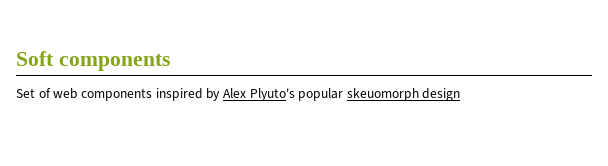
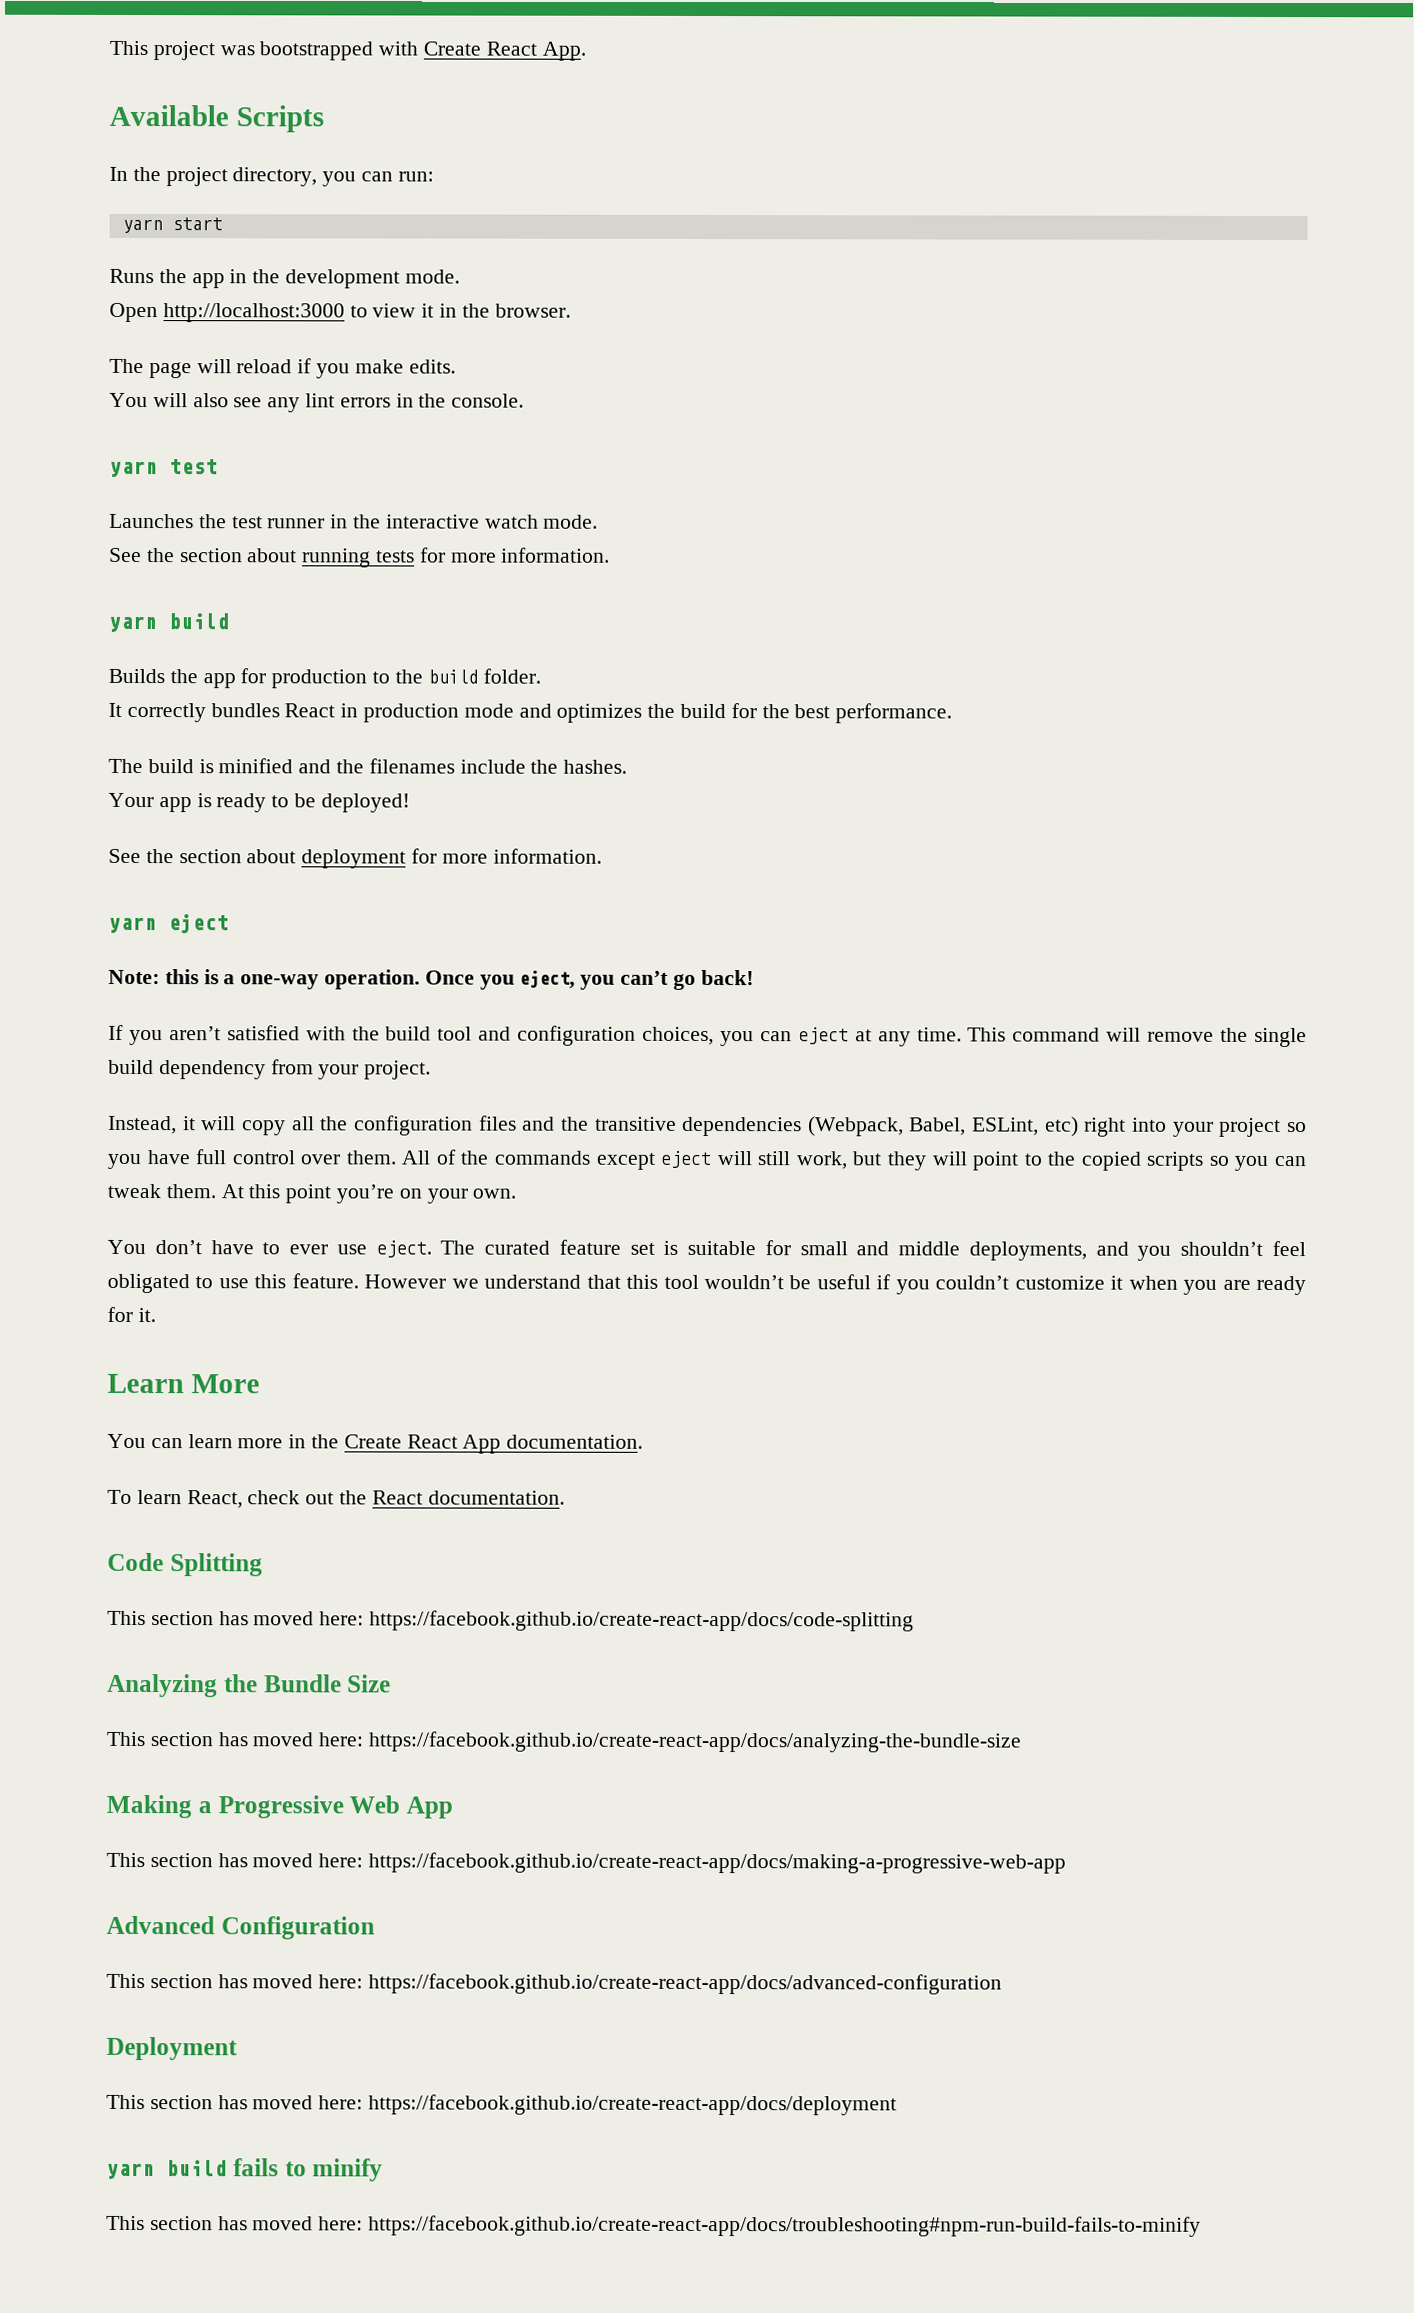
- Soft components
- Set of web components inspired by Alex Plyuto's popular skeuomorph design
+ This project was bootstrapped with Create React App.
+ Available Scripts
+ In the project directory, you can run:
+ yarn start
+ Runs the app in the development mode.
+ Open http://localhost:3000 to view it in the browser.
+ The page will reload if you make edits.
+ You will also see any lint errors in the console.
+ yarn test
+ Launches the test runner in the interactive watch mode.
+ See the section about running tests for more information.
+ yarn build
+ Builds the app for production to the build folder.
+ It correctly bundles React in production mode and optimizes the build for the best performance.
+ The build is minified and the filenames include the hashes.
+ Your app is ready to be deployed!
+ See the section about deployment for more information.
+ yarn eject
+ Note: this is a one-way operation. Once you eject, you can’t go back!
+ If you aren’t satisfied with the build tool and configuration choices, you can eject at any time. This command will remove the single build dependency from your project.
+ Instead, it will copy all the configuration files and the transitive dependencies (Webpack, Babel, ESLint, etc) right into your project so you have full control over them. All of the commands except eject will still work, but they will point to the copied scripts so you can tweak them. At this point you’re on your own.
+ You don’t have to ever use eject. The curated feature set is suitable for small and middle deployments, and you shouldn’t feel obligated to use this feature. However we understand that this tool wouldn’t be useful if you couldn’t customize it when you are ready for it.
+ Learn More
+ You can learn more in the Create React App documentation.
+ To learn React, check out the React documentation.
+ Code Splitting
+ This section has moved here: https://facebook.github.io/create-react-app/docs/code-splitting
+ Analyzing the Bundle Size
+ This section has moved here: https://facebook.github.io/create-react-app/docs/analyzing-the-bundle-size
+ Making a Progressive Web App
+ This section has moved here: https://facebook.github.io/create-react-app/docs/making-a-progressive-web-app
+ Advanced Configuration
+ This section has moved here: https://facebook.github.io/create-react-app/docs/advanced-configuration
+ Deployment
+ This section has moved here: https://facebook.github.io/create-react-app/docs/deployment
+ yarn build fails to minify
+ This section has moved here: https://facebook.github.io/create-react-app/docs/troubleshooting#npm-run-build-fails-to-minify

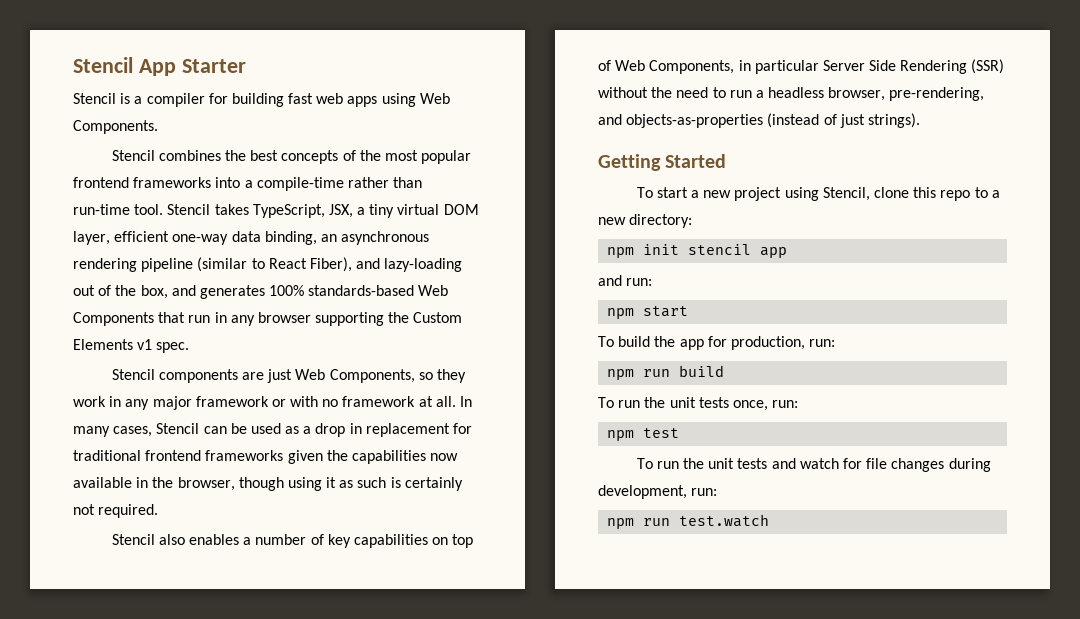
- This project was bootstrapped with Create React App.
- Available Scripts
- In the project directory, you can run:
- yarn start
+ Stencil App Starter
+ Stencil is a compiler for building fast web apps using Web Components.
+ Stencil combines the best concepts of the most popular frontend frameworks into a compile-time rather than run-time tool. Stencil takes TypeScript, JSX, a tiny virtual DOM layer, efficient one-way data binding, an asynchronous rendering pipeline (similar to React Fiber), and lazy-loading out of the box, and generates 100% standards-based Web Components that run in any browser supporting the Custom Elements v1 spec.
+ Stencil components are just Web Components, so they work in any major framework or with no framework at all. In many cases, Stencil can be used as a drop in replacement for traditional frontend frameworks given the capabilities now available in the browser, though using it as such is certainly not required.
+ Stencil also enables a number of key capabilities on top of Web Components, in particular Server Side Rendering (SSR) without the need to run a headless browser, pre-rendering, and objects-as-properties (instead of just strings).
+ Getting Started
+ To start a new project using Stencil, clone this repo to a new directory:
+ npm init stencil app
+ and run:
+ npm start
- Runs the app in the development mode.
- Open http://localhost:3000 to view it in the browser.
- The page will reload if you make edits.
- You will also see any lint errors in the console.
- yarn test
- Launches the test runner in the interactive watch mode.
- See the section about running tests for more information.
- yarn build
- Builds the app for production to the build folder.
- It correctly bundles React in production mode and optimizes the build for the best performance.
- The build is minified and the filenames include the hashes.
- Your app is ready to be deployed!
- See the section about deployment for more information.
- yarn eject
- Note: this is a one-way operation. Once you eject, you can’t go back!
- If you aren’t satisfied with the build tool and configuration choices, you can eject at any time. This command will remove the single build dependency from your project.
- Instead, it will copy all the configuration files and the transitive dependencies (Webpack, Babel, ESLint, etc) right into your project so you have full control over them. All of the commands except eject will still work, but they will point to the copied scripts so you can tweak them. At this point you’re on your own.
- You don’t have to ever use eject. The curated feature set is suitable for small and middle deployments, and you shouldn’t feel obligated to use this feature. However we understand that this tool wouldn’t be useful if you couldn’t customize it when you are ready for it.
- Learn More
- You can learn more in the Create React App documentation.
- To learn React, check out the React documentation.
- Code Splitting
- This section has moved here: https://facebook.github.io/create-react-app/docs/code-splitting
- Analyzing the Bundle Size
- This section has moved here: https://facebook.github.io/create-react-app/docs/analyzing-the-bundle-size
- Making a Progressive Web App
- This section has moved here: https://facebook.github.io/create-react-app/docs/making-a-progressive-web-app
- Advanced Configuration
- This section has moved here: https://facebook.github.io/create-react-app/docs/advanced-configuration
- Deployment
- This section has moved here: https://facebook.github.io/create-react-app/docs/deployment
- yarn build fails to minify
- This section has moved here: https://facebook.github.io/create-react-app/docs/troubleshooting#npm-run-build-fails-to-minify
+ To build the app for production, run:
+ npm run build
+ To run the unit tests once, run:
+ npm test
+ To run the unit tests and watch for file changes during development, run:
+ npm run test.watch

